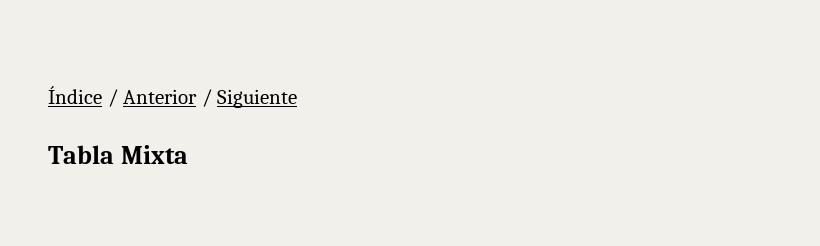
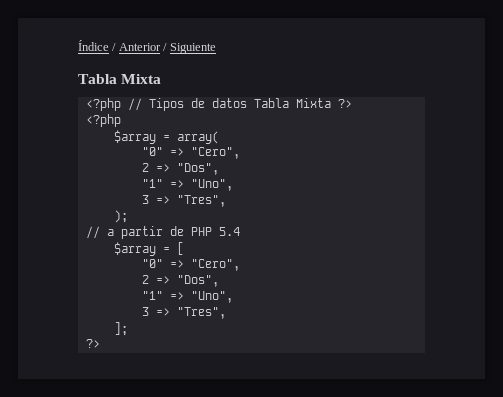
+ <?php // Tipos de datos Tabla Mixta ?>
+ <?php
+ $array = array(
+ "0" => "Cero",
+ 2 => "Dos",
+ "1" => "Uno",
+ 3 => "Tres",
+ );
+ // a partir de PHP 5.4
+ $array = [
+ "0" => "Cero",
+ 2 => "Dos",
+ "1" => "Uno",
+ 3 => "Tres",
+ ];
+ ?>

